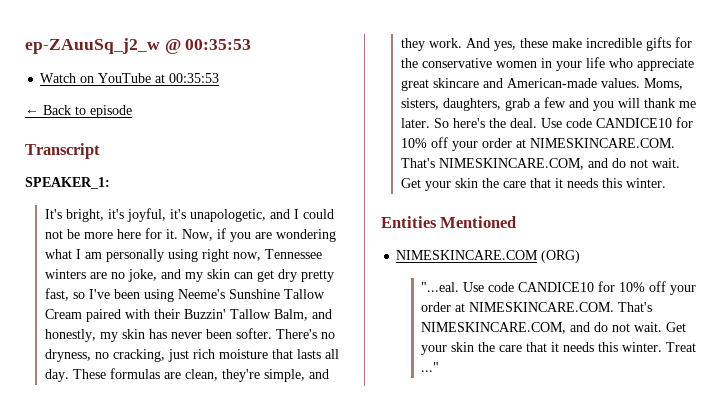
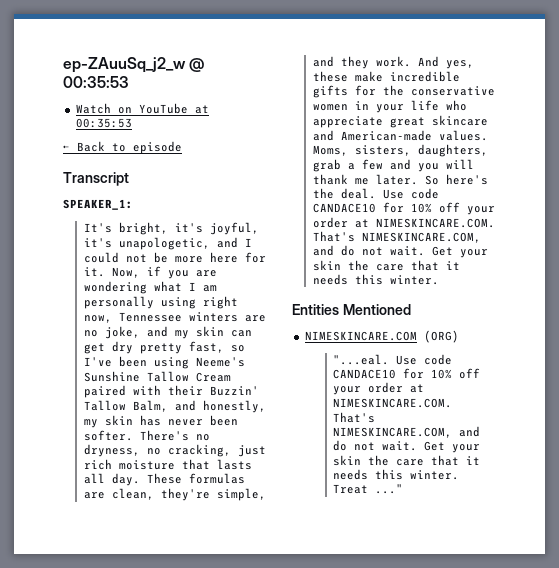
- So here's the deal. Use code CANDICE10 for 10% off your order at NIMESKINCARE.COM. That's NIMESKINCARE.COM, and do not wait.
+ So here's the deal. Use code CANDACE10 for 10% off your order at NIMESKINCARE.COM. That's NIMESKINCARE.COM, and do not wait.
- "...eal. Use code CANDICE10 for 10% off your order at NIMESKINCARE.COM. That's NIMESKINCARE.COM, and do not wait.
+ "...eal. Use code CANDACE10 for 10% off your order at NIMESKINCARE.COM. That's NIMESKINCARE.COM, and do not wait.

